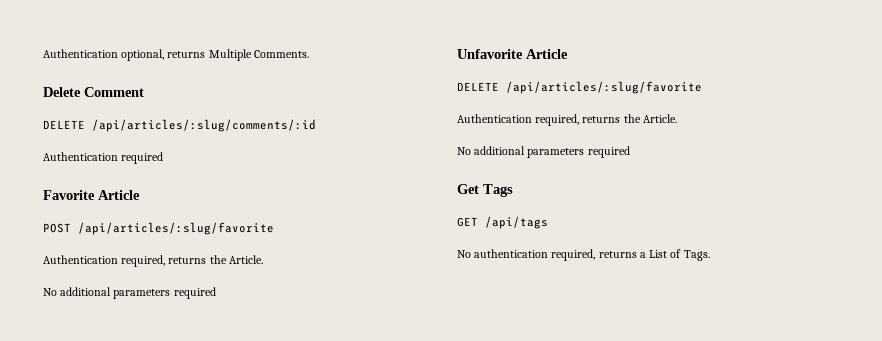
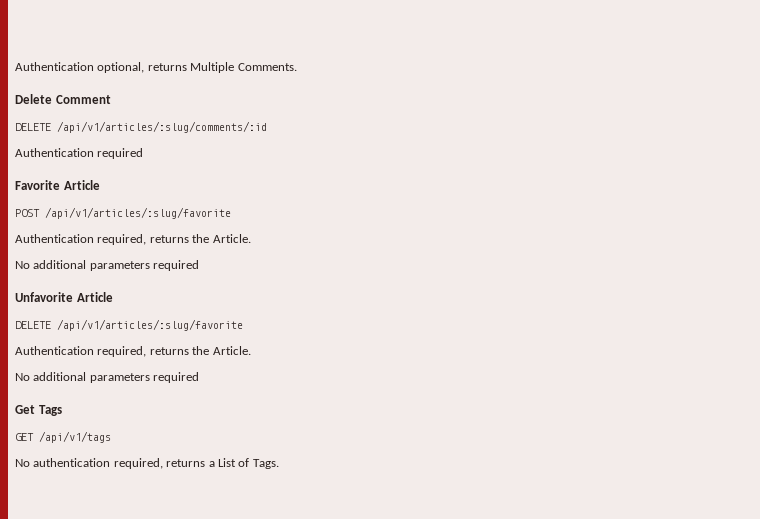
- DELETE /api/articles/:slug/comments/:id
+ DELETE /api/v1/articles/:slug/comments/:id
- POST /api/articles/:slug/favorite
+ POST /api/v1/articles/:slug/favorite
- DELETE /api/articles/:slug/favorite
+ DELETE /api/v1/articles/:slug/favorite
- GET /api/tags
+ GET /api/v1/tags

